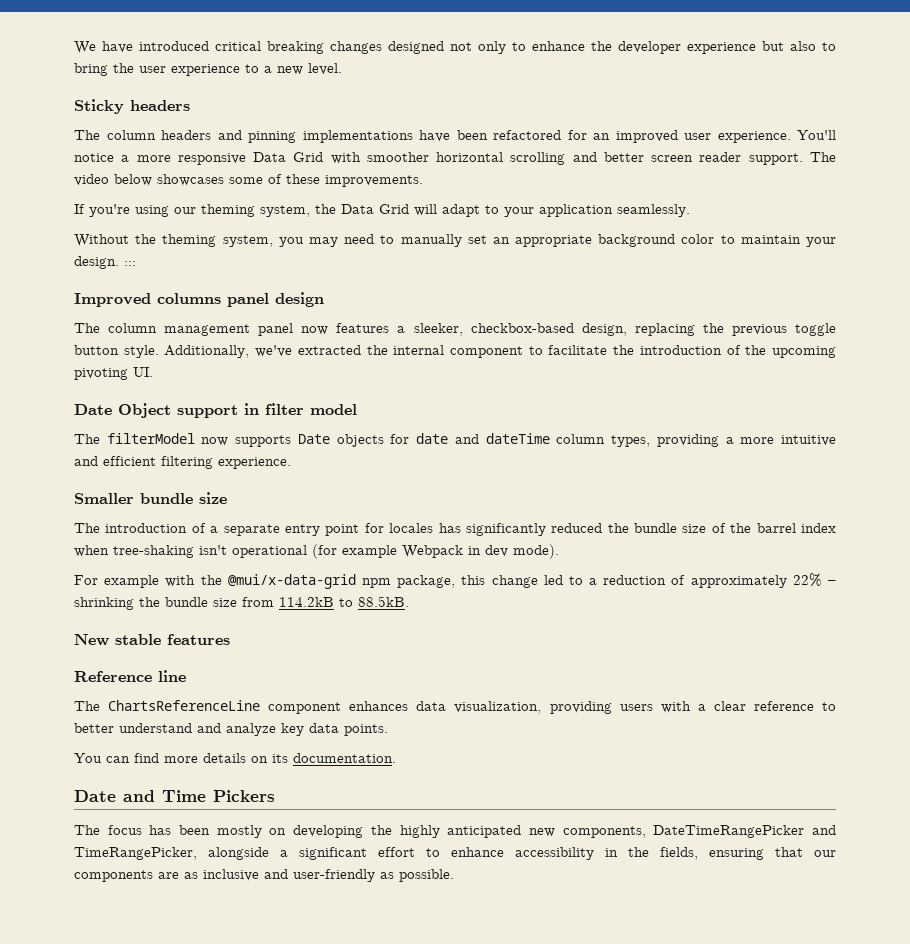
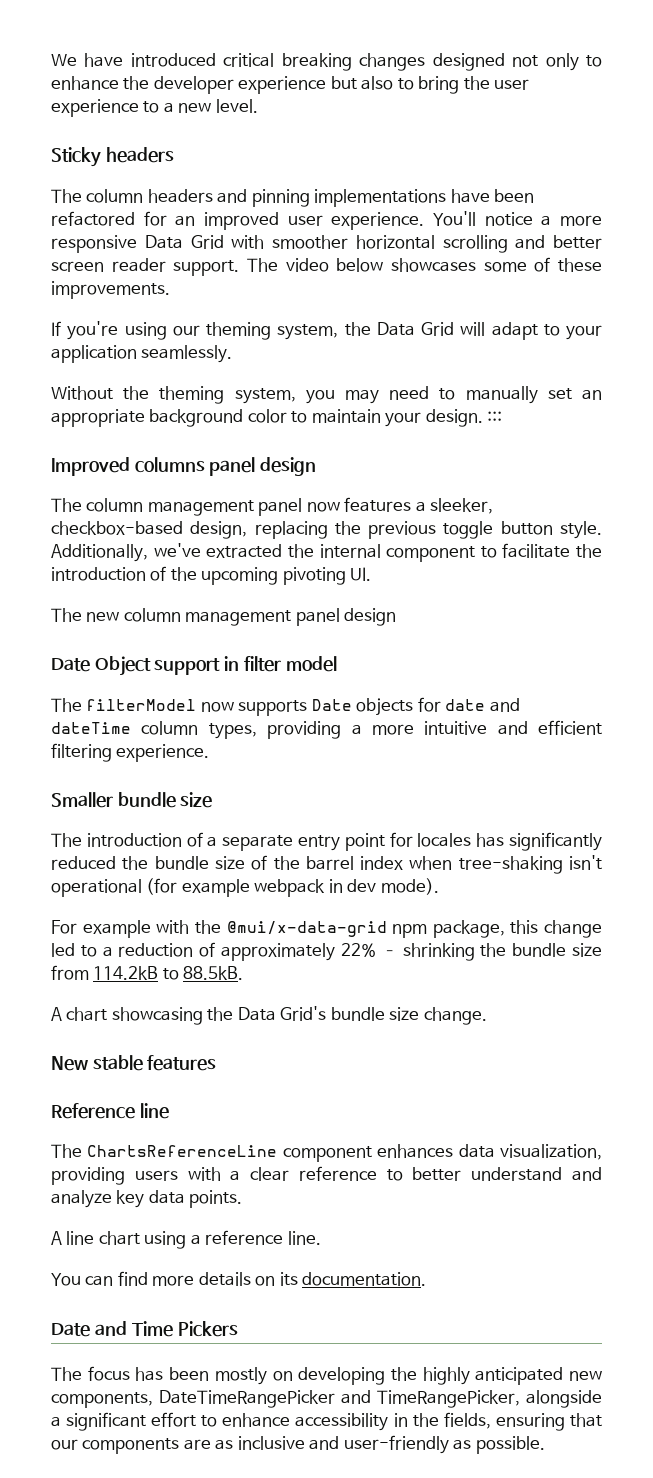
+ The new column management panel design
- The introduction of a separate entry point for locales has significantly reduced the bundle size of the barrel index when tree-shaking isn't operational (for example Webpack in dev mode).
+ The introduction of a separate entry point for locales has significantly reduced the bundle size of the barrel index when tree-shaking isn't operational (for example webpack in dev mode).
+ A chart showcasing the Data Grid's bundle size change.
+ A line chart using a reference line.

